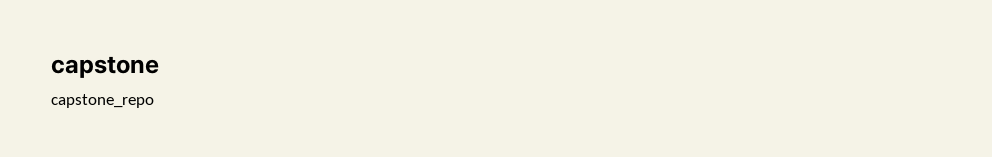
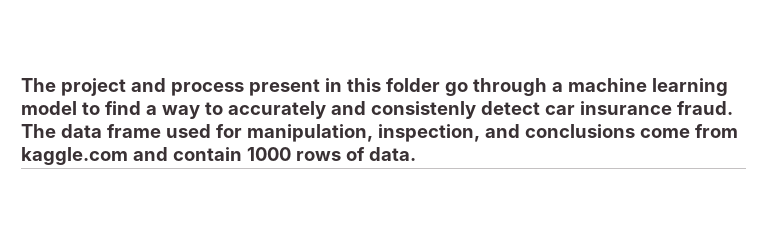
- capstone
- capstone_repo
+ The project and process present in this folder go through a machine learning model to find a way to accurately and consistenly detect car insurance fraud. The data frame used for manipulation, inspection, and conclusions come from kaggle.com and contain 1000 rows of data.

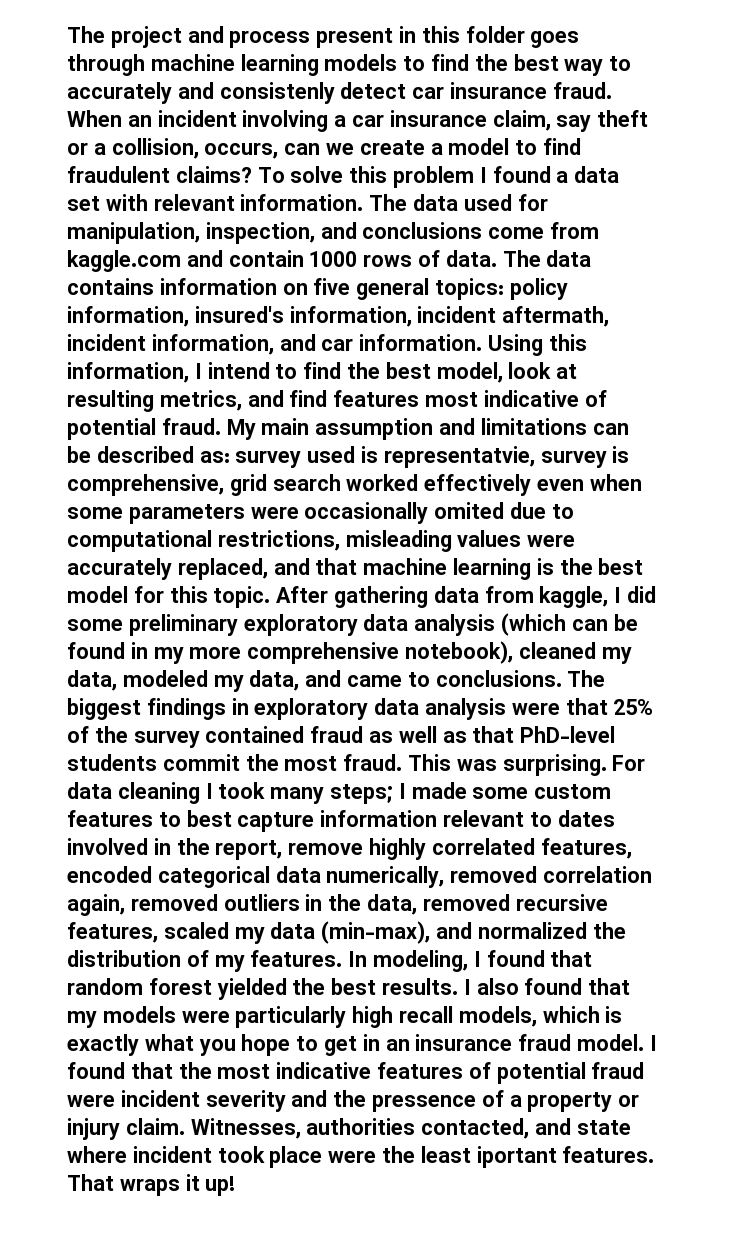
- The project and process present in this folder go through a machine learning model to find a way to accurately and consistenly detect car insurance fraud.
+ The project and process present in this folder goes through machine learning models to find the best way to accurately and consistenly detect car insurance fraud.
- The data frame used for manipulation, inspection, and conclusions come from kaggle.com and contain 1000 rows of data.
+ When an incident involving a car insurance claim, say theft or a collision, occurs, can we create a model to find fraudulent claims? To solve this problem I found a data set with relevant information. The data used for manipulation, inspection, and conclusions come from kaggle.com and contain 1000 rows of data.
+ The data contains information on five general topics: policy information, insured's information, incident aftermath, incident information, and car information. Using this information, I intend to find the best model, look at resulting metrics, and find features most indicative of potential fraud. My main assumption and limitations can be described as: survey used is representatvie, survey is comprehensive, grid search worked effectively even when some parameters were occasionally omited due to computational restrictions, misleading values were accurately replaced, and that machine learning is the best model for this topic. After gathering data from kaggle, I did some preliminary exploratory data analysis (which can be found in my more comprehensive notebook), cleaned my data, modeled my data, and came to conclusions. The biggest findings in exploratory data analysis were that 25% of the survey contained fraud as well as that PhD-level students commit the most fraud. This was surprising. For data cleaning I took many steps; I made some custom features to best capture information relevant to dates involved in the report, remove highly correlated features, encoded categorical data numerically, removed correlation again, removed outliers in the data, removed recursive features, scaled my data (min-max), and normalized the distribution of my features. In modeling, I found that random forest yielded the best results. I also found that my models were particularly high recall models, which is exactly what you hope to get in an insurance fraud model. I found that the most indicative features of potential fraud were incident severity and the pressence of a property or injury claim. Witnesses, authorities contacted, and state where incident took place were the least iportant features. That wraps it up!

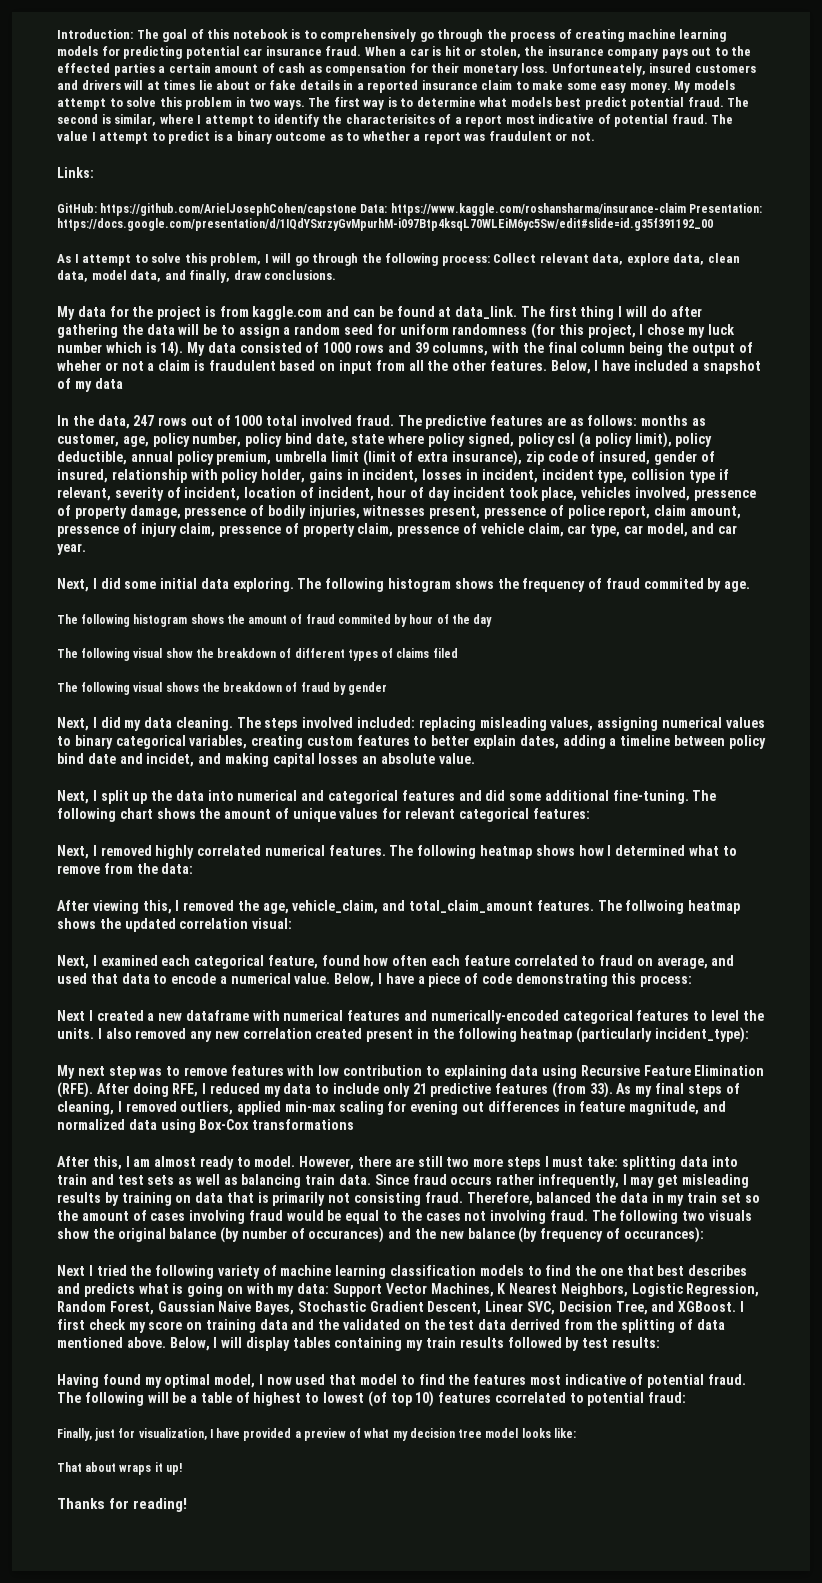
- The project and process present in this folder goes through machine learning models to find the best way to accurately and consistenly detect car insurance fraud. When an incident involving a car insurance claim, say theft or a collision, occurs, can we create a model to find fraudulent claims? To solve this problem I found a data set with relevant information. The data used for manipulation, inspection, and conclusions come from kaggle.com and contain 1000 rows of data. The data contains information on five general topics: policy information, insured's information, incident aftermath, incident information, and car information. Using this information, I intend to find the best model, look at resulting metrics, and find features most indicative of potential fraud.
+ Introduction: The goal of this notebook is to comprehensively go through the process of creating machine learning models for predicting potential car insurance fraud. When a car is hit or stolen, the insurance company pays out to the effected parties a certain amount of cash as compensation for their monetary loss. Unfortuneately, insured customers and drivers will at times lie about or fake details in a reported insurance claim to make some easy money. My models attempt to solve this problem in two ways. The first way is to determine what models best predict potential fraud. The second is similar, where I attempt to identify the characterisitcs of a report most indicative of potential fraud. The value I attempt to predict is a binary outcome as to whether a report was fraudulent or not.
+ Links:
+ GitHub: https://github.com/ArielJosephCohen/capstone Data: https://www.kaggle.com/roshansharma/insurance-claim Presentation: https://docs.google.com/presentation/d/1IQdYSxrzyGvMpurhM-i097Btp4ksqL70WLEiM6yc5Sw/edit#slide=id.g35f391192_00
+ As I attempt to solve this problem, I will go through the following process: Collect relevant data, explore data, clean data, model data, and finally, draw conclusions.
+ My data for the project is from kaggle.com and can be found at data_link. The first thing I will do after gathering the data will be to assign a random seed for uniform randomness (for this project, I chose my luck number which is 14). My data consisted of 1000 rows and 39 columns, with the final column being the output of wheher or not a claim is fraudulent based on input from all the other features. Below, I have included a snapshot of my data
+ In the data, 247 rows out of 1000 total involved fraud. The predictive features are as follows: months as customer, age, policy number, policy bind date, state where policy signed, policy csl (a policy limit), policy deductible, annual policy premium, umbrella limit (limit of extra insurance), zip code of insured, gender of insured, relationship with policy holder, gains in incident, losses in incident, incident type, collision type if relevant, severity of incident, location of incident, hour of day incident took place, vehicles involved, pressence of property damage, pressence of bodily injuries, witnesses present, pressence of police report, claim amount, pressence of injury claim, pressence of property claim, pressence of vehicle claim, car type, car model, and car year.
+ Next, I did some initial data exploring. The following histogram shows the frequency of fraud commited by age.
+ The following histogram shows the amount of fraud commited by hour of the day
+ The following visual show the breakdown of different types of claims filed
+ The following visual shows the breakdown of fraud by gender
+ Next, I did my data cleaning. The steps involved included: replacing misleading values, assigning numerical values to binary categorical variables, creating custom features to better explain dates, adding a timeline between policy bind date and incidet, and making capital losses an absolute value.
+ Next, I split up the data into numerical and categorical features and did some additional fine-tuning. The following chart shows the amount of unique values for relevant categorical features:
+ Next, I removed highly correlated numerical features. The following heatmap shows how I determined what to remove from the data:
+ After viewing this, I removed the age, vehicle_claim, and total_claim_amount features. The follwoing heatmap shows the updated correlation visual:
+ Next, I examined each categorical feature, found how often each feature correlated to fraud on average, and used that data to encode a numerical value. Below, I have a piece of code demonstrating this process:
+ Next I created a new dataframe with numerical features and numerically-encoded categorical features to level the units. I also removed any new correlation created present in the following heatmap (particularly incident_type):
+ My next step was to remove features with low contribution to explaining data using Recursive Feature Elimination (RFE). After doing RFE, I reduced my data to include only 21 predictive features (from 33). As my final steps of cleaning, I removed outliers, applied min-max scaling for evening out differences in feature magnitude, and normalized data using Box-Cox transformations
+ After this, I am almost ready to model. However, there are still two more steps I must take: splitting data into train and test sets as well as balancing train data. Since fraud occurs rather infrequently, I may get misleading results by training on data that is primarily not consisting fraud. Therefore, balanced the data in my train set so the amount of cases involving fraud would be equal to the cases not involving fraud. The following two visuals show the original balance (by number of occurances) and the new balance (by frequency of occurances):
+ Next I tried the following variety of machine learning classification models to find the one that best describes and predicts what is going on with my data: Support Vector Machines, K Nearest Neighbors, Logistic Regression, Random Forest, Gaussian Naive Bayes, Stochastic Gradient Descent, Linear SVC, Decision Tree, and XGBoost. I first check my score on training data and the validated on the test data derrived from the splitting of data mentioned above. Below, I will display tables containing my train results followed by test results:
+ Having found my optimal model, I now used that model to find the features most indicative of potential fraud.
- My main assumption and limitations can be described as: survey used is representatvie, survey is comprehensive, grid search worked effectively even when some parameters were occasionally omited due to computational restrictions, misleading values were accurately replaced, and that machine learning is the best model for this topic. After gathering data from kaggle, I did some preliminary exploratory data analysis (which can be found in my more comprehensive notebook), cleaned my data, modeled my data, and came to conclusions. The biggest findings in exploratory data analysis were that 25% of the survey contained fraud as well as that PhD-level students commit the most fraud. This was surprising. For data cleaning I took many steps; I made some custom features to best capture information relevant to dates involved in the report, remove highly correlated features, encoded categorical data numerically, removed correlation again, removed outliers in the data, removed recursive features, scaled my data (min-max), and normalized the distribution of my features. In modeling, I found that random forest yielded the best results. I also found that my models were particularly high recall models, which is exactly what you hope to get in an insurance fraud model. I found that the most indicative features of potential fraud were incident severity and the pressence of a property or injury claim. Witnesses, authorities contacted, and state where incident took place were the least iportant features. That wraps it up!
+ The following will be a table of highest to lowest (of top 10) features ccorrelated to potential fraud:
+ Finally, just for visualization, I have provided a preview of what my decision tree model looks like:
+ That about wraps it up!
+ Thanks for reading!

